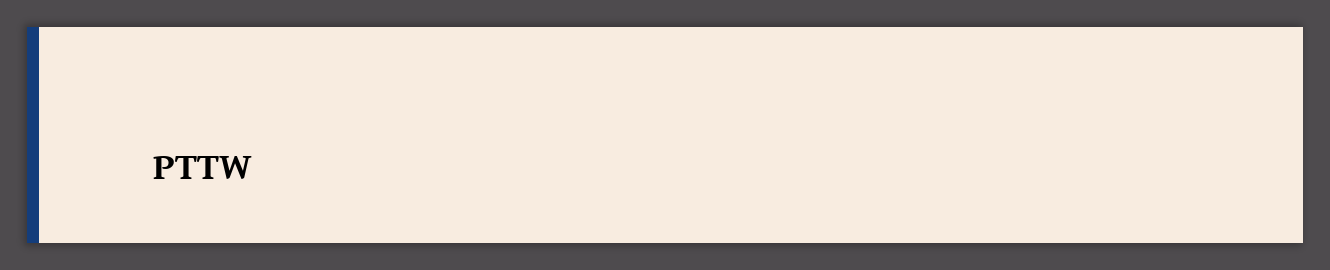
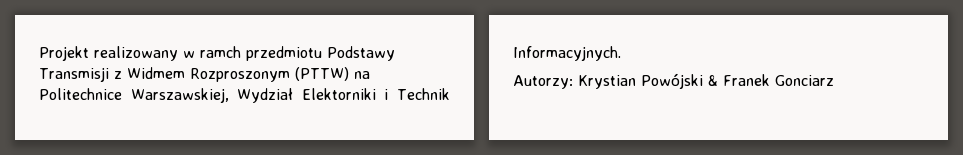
- PTTW
+ Projekt realizowany w ramch przedmiotu Podstawy Transmisji z Widmem Rozproszonym (PTTW) na Politechnice Warszawskiej, Wydział Elektorniki i Technik Informacyjnych.
+ Autorzy: Krystian Powójski & Franek Gonciarz

